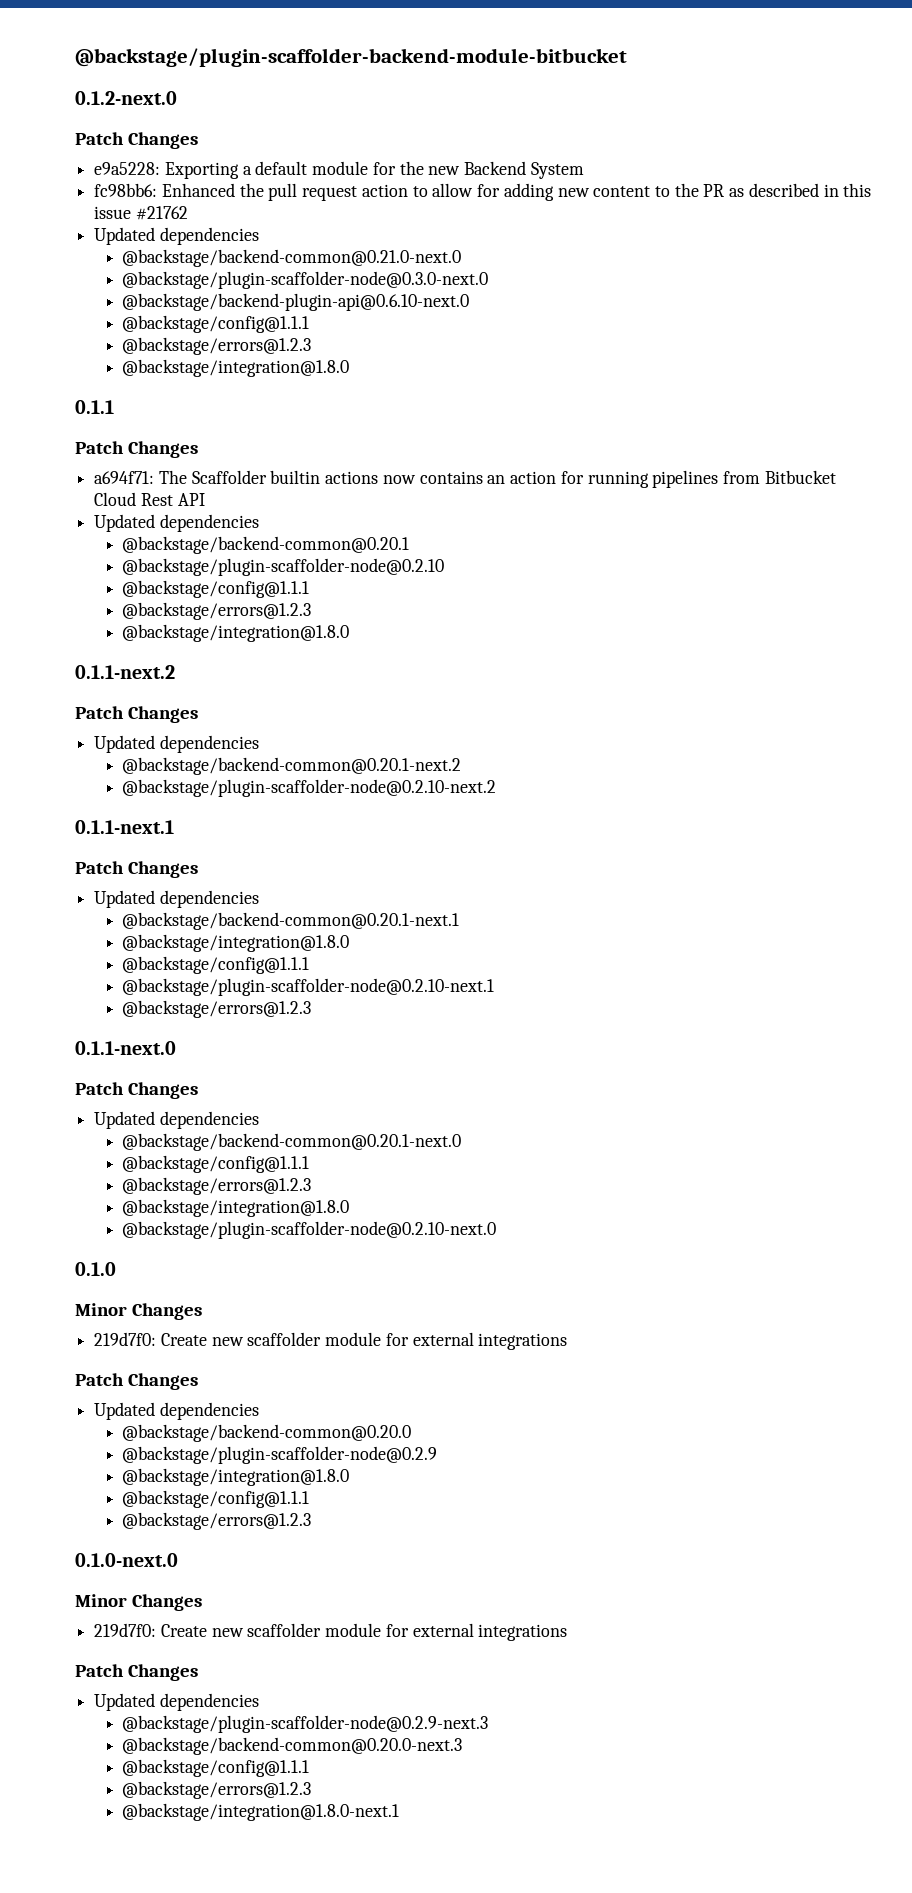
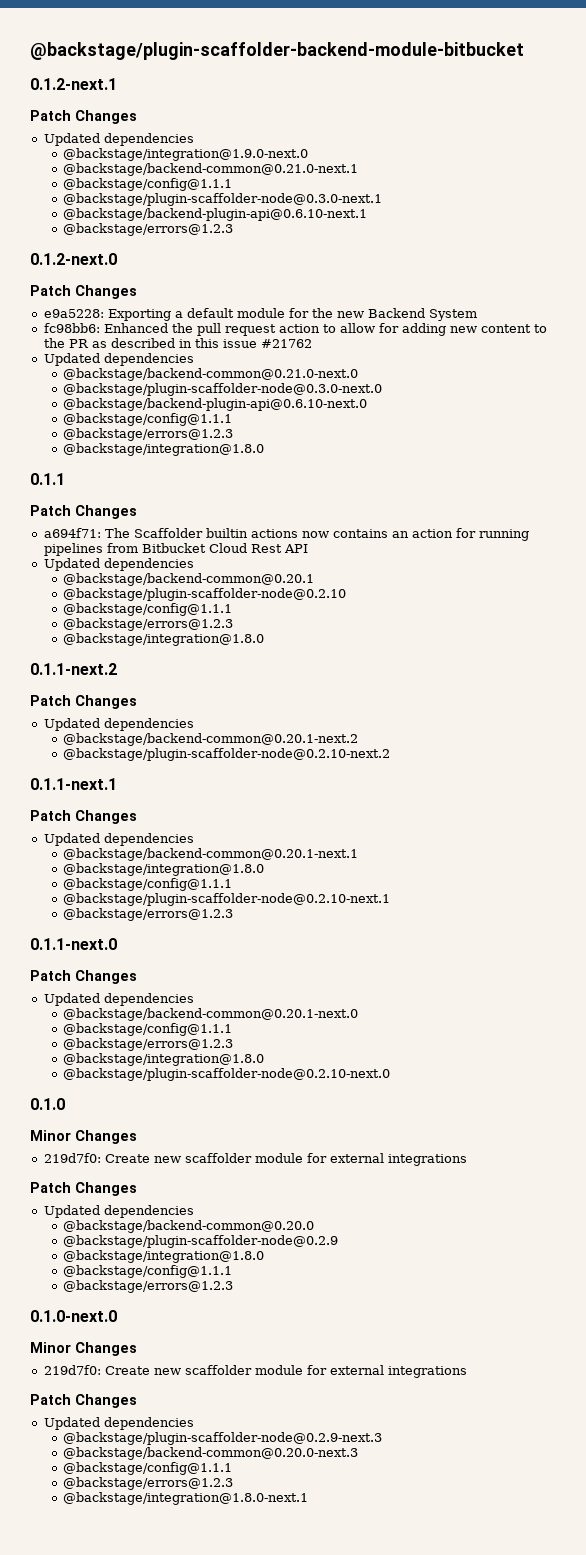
+ 0.1.2-next.1
+ Patch Changes
+ Updated dependencies
+ @backstage/integration@1.9.0-next.0
+ @backstage/backend-common@0.21.0-next.1
+ @backstage/config@1.1.1
+ @backstage/plugin-scaffolder-node@0.3.0-next.1
+ @backstage/backend-plugin-api@0.6.10-next.1
+ @backstage/errors@1.2.3

